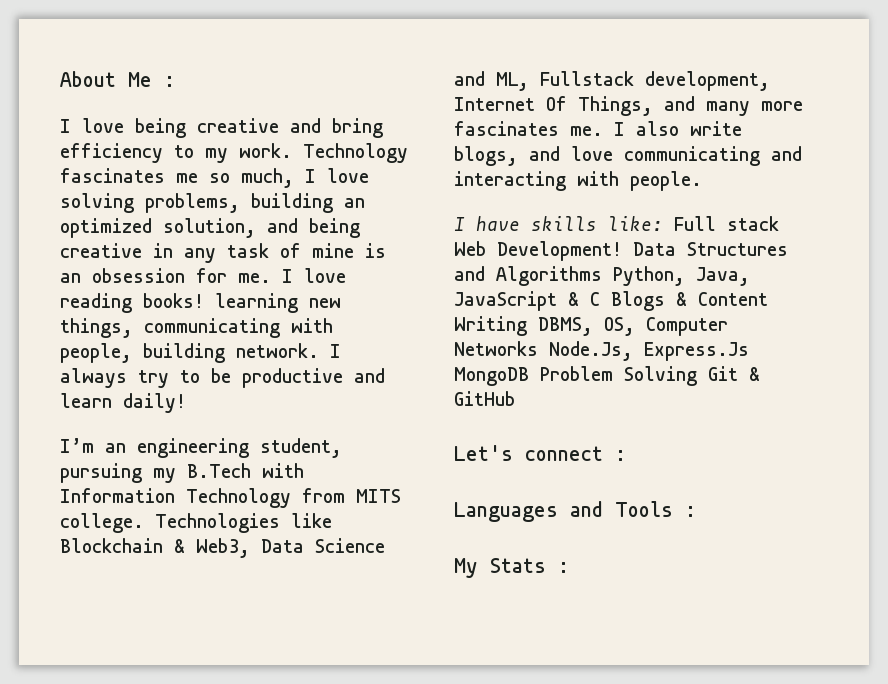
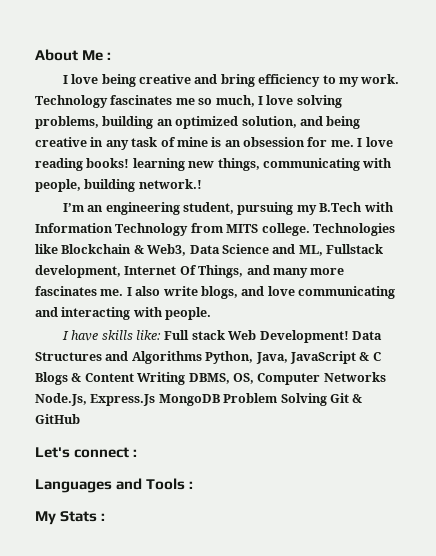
- I love reading books! learning new things, communicating with people, building network. I always try to be productive and learn daily!
+ I love reading books! learning new things, communicating with people, building network.!

